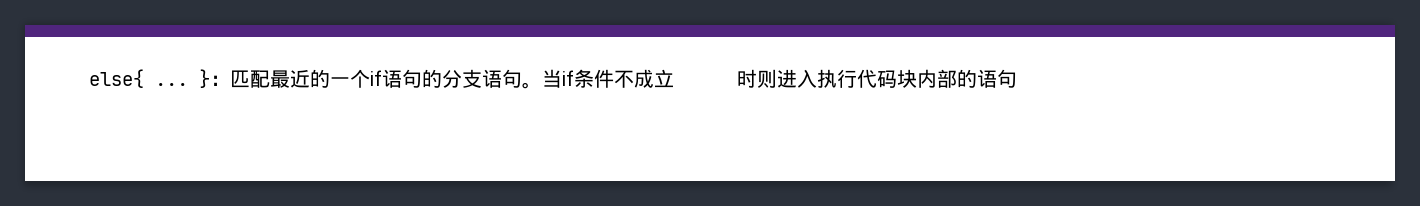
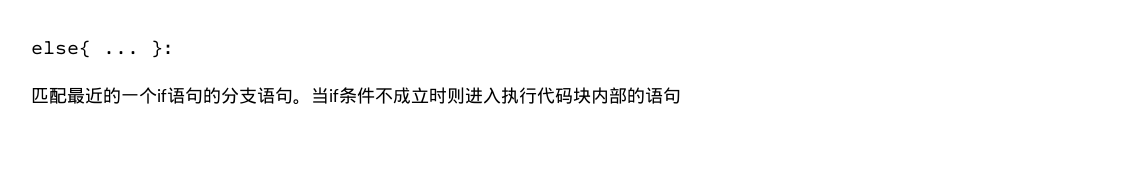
- }：匹配最近的一个if语句的分支语句。
+ }：
+ 匹配最近的一个if语句的分支语句。

